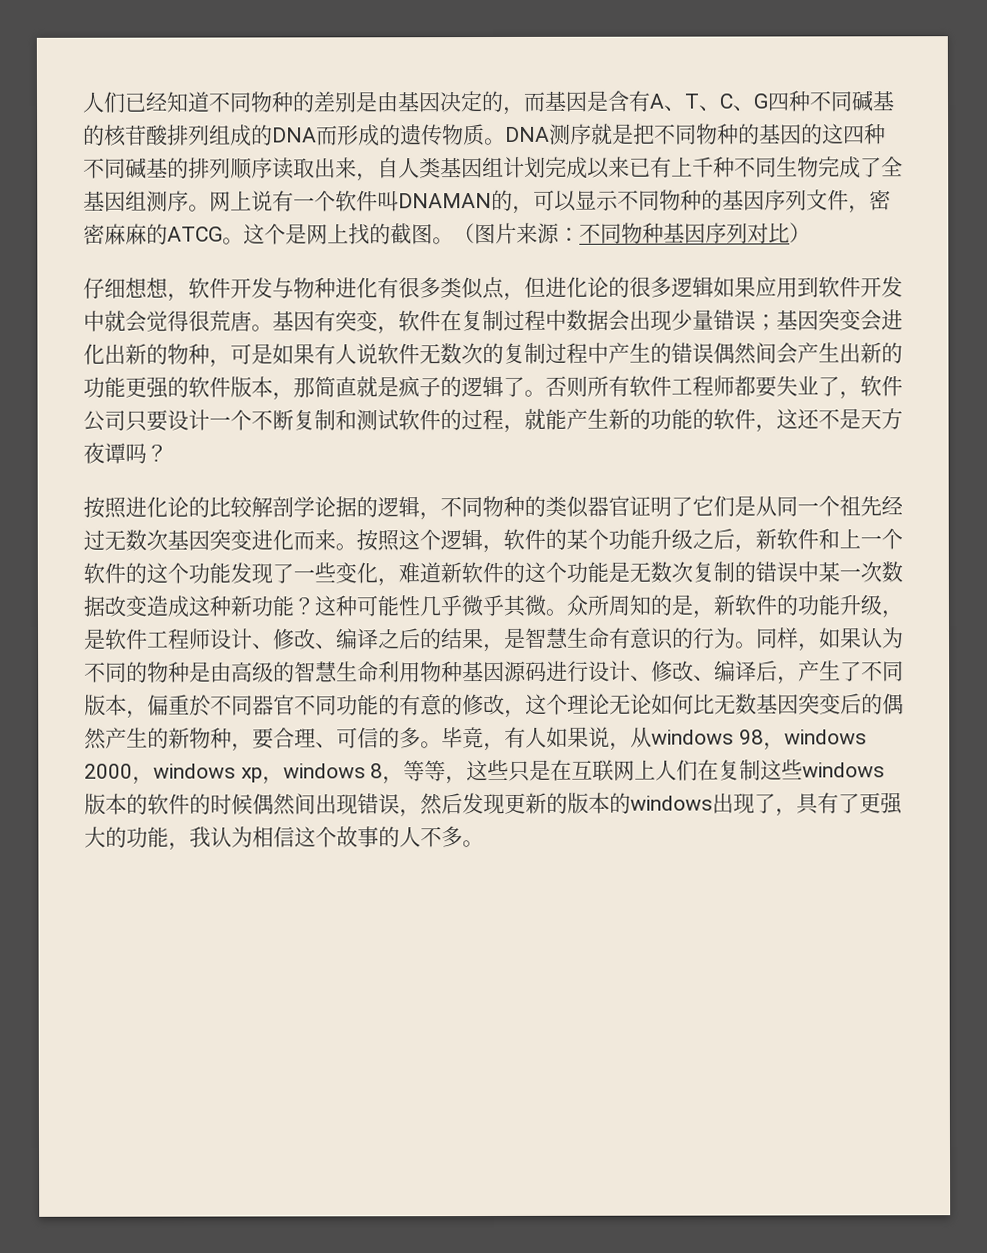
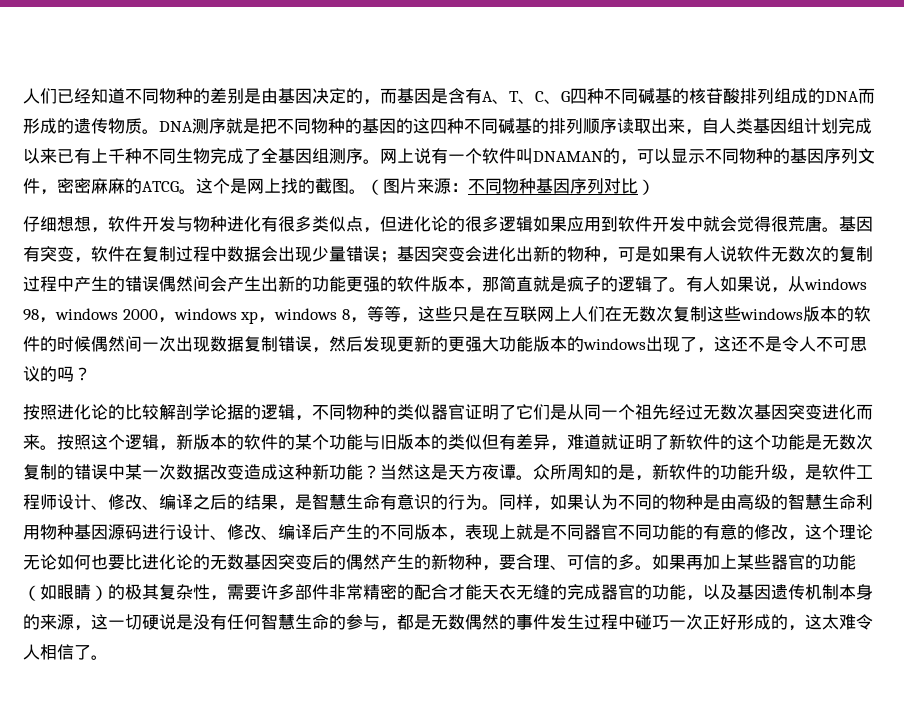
- 否则所有软件工程师都要失业了，软件公司只要设计一个不断复制和测试软件的过程，就能产生新的功能的软件，这还不是天方夜谭吗？
+ 有人如果说，从windows 98，windows 2000，windows xp，windows 8，等等，这些只是在互联网上人们在无数次复制这些windows版本的软件的时候偶然间一次出现数据复制错误，然后发现更新的更强大功能版本的windows出现了，这还不是令人不可思议的吗？
- 按照这个逻辑，软件的某个功能升级之后，新软件和上一个软件的这个功能发现了一些变化，难道新软件的这个功能是无数次复制的错误中某一次数据改变造成这种新功能？
+ 按照这个逻辑，新版本的软件的某个功能与旧版本的类似但有差异，难道就证明了新软件的这个功能是无数次复制的错误中某一次数据改变造成这种新功能？
- 这种可能性几乎微乎其微。
+ 当然这是天方夜谭。
- 同样，如果认为不同的物种是由高级的智慧生命利用物种基因源码进行设计、修改、编译后，产生了不同版本，偏重於不同器官不同功能的有意的修改，这个理论无论如何比无数基因突变后的偶然产生的新物种，要合理、可信的多。
+ 同样，如果认为不同的物种是由高级的智慧生命利用物种基因源码进行设计、修改、编译后产生的不同版本，表现上就是不同器官不同功能的有意的修改，这个理论无论如何也要比进化论的无数基因突变后的偶然产生的新物种，要合理、可信的多。
- 毕竟，有人如果说，从windows 98，windows 2000，windows xp，windows 8，等等，这些只是在互联网上人们在复制这些windows版本的软件的时候偶然间出现错误，然后发现更新的版本的windows出现了，具有了更强大的功能，我认为相信这个故事的人不多。
+ 如果再加上某些器官的功能（如眼睛）的极其复杂性，需要许多部件非常精密的配合才能天衣无缝的完成器官的功能，以及基因遗传机制本身的来源，这一切硬说是没有任何智慧生命的参与，都是无数偶然的事件发生过程中碰巧一次正好形成的，这太难令人相信了。

